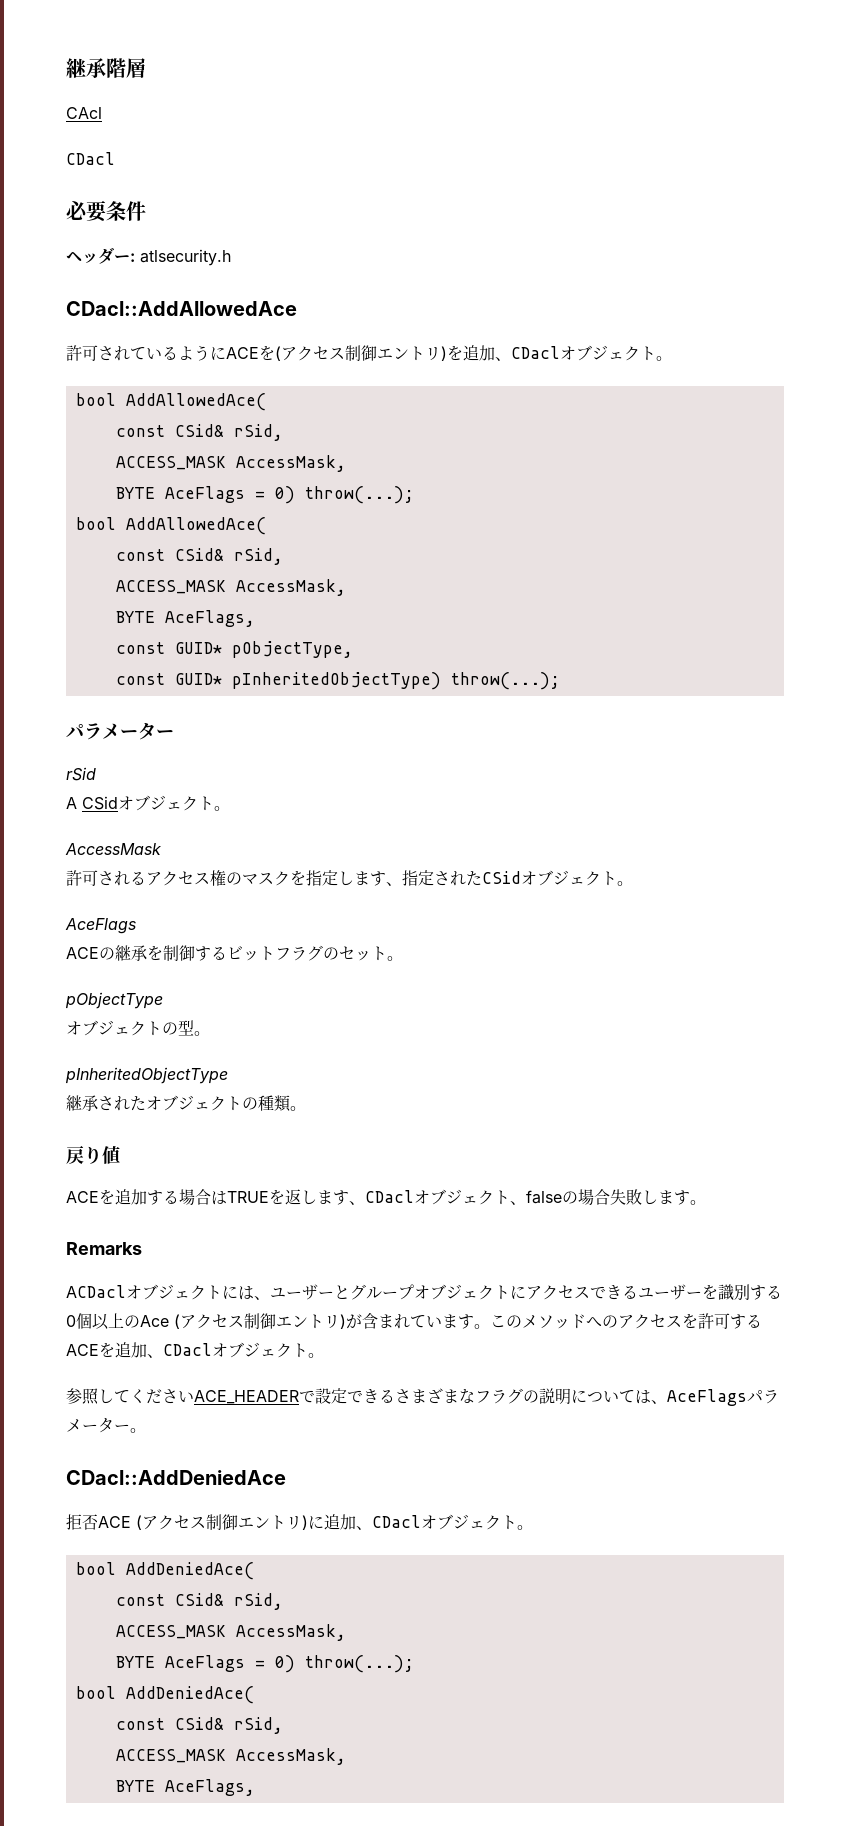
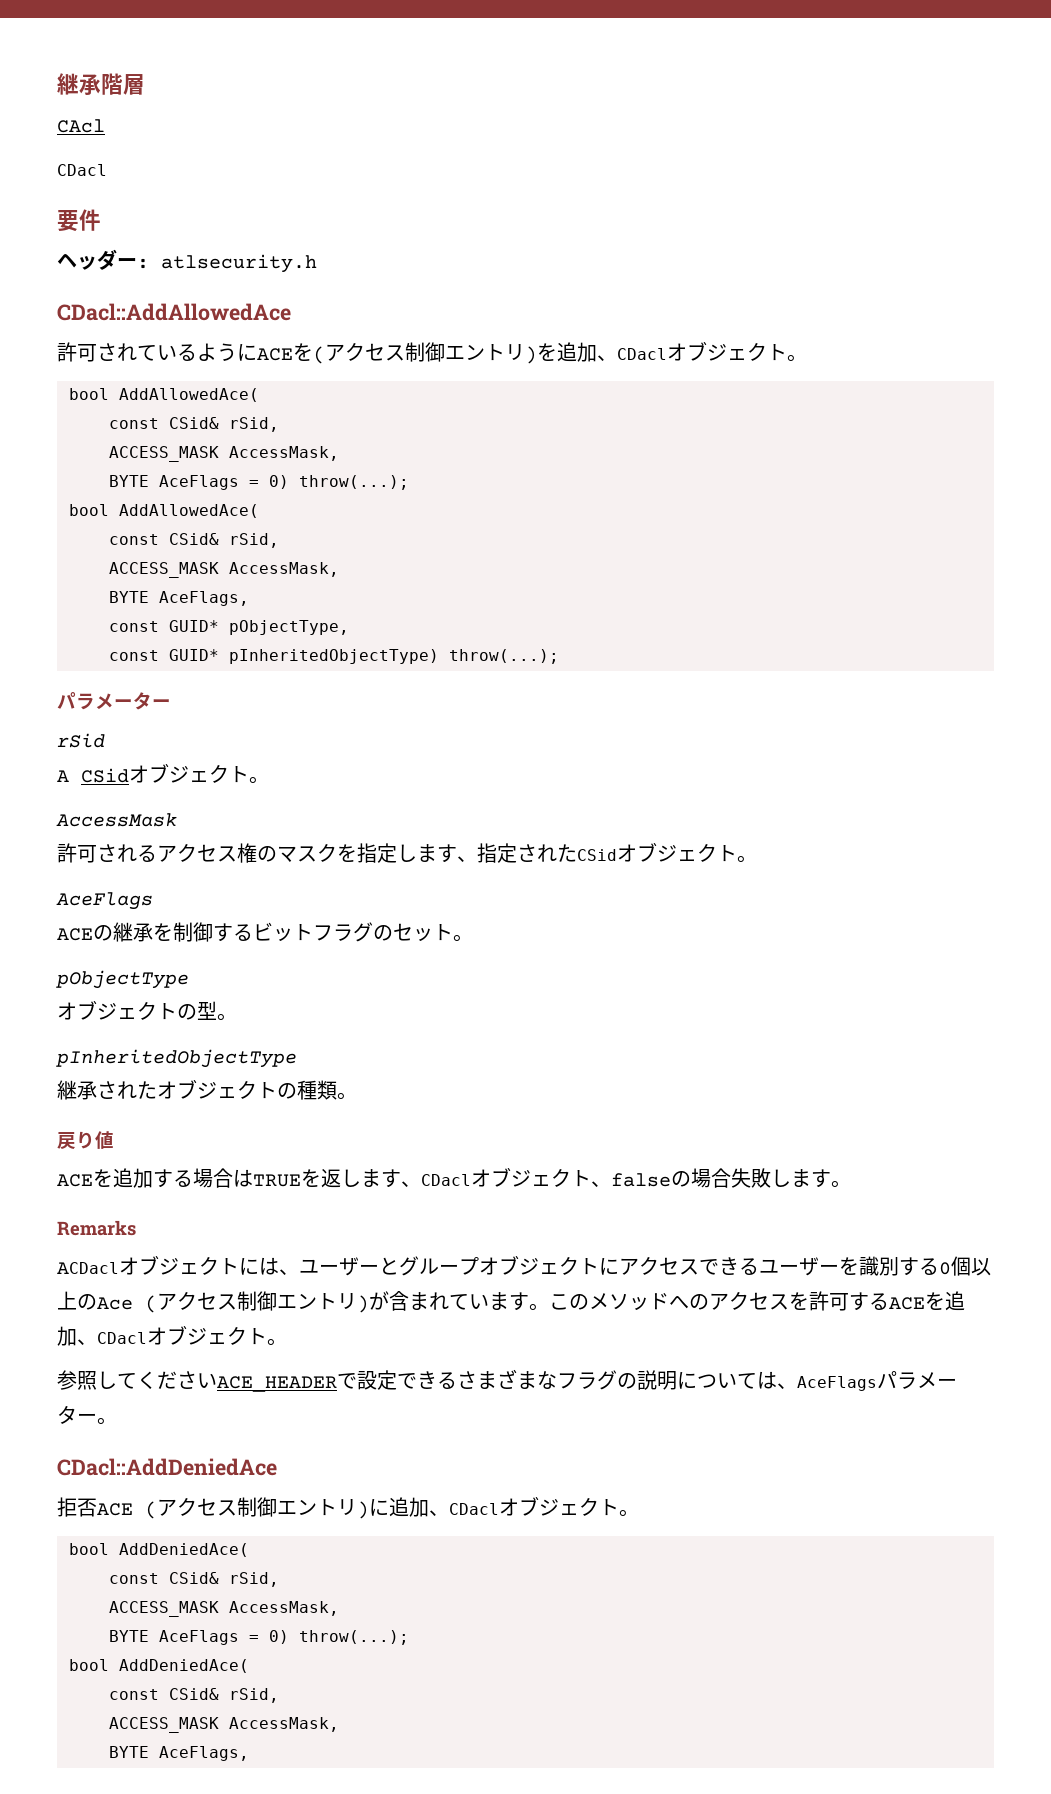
- 必要条件
+ 要件

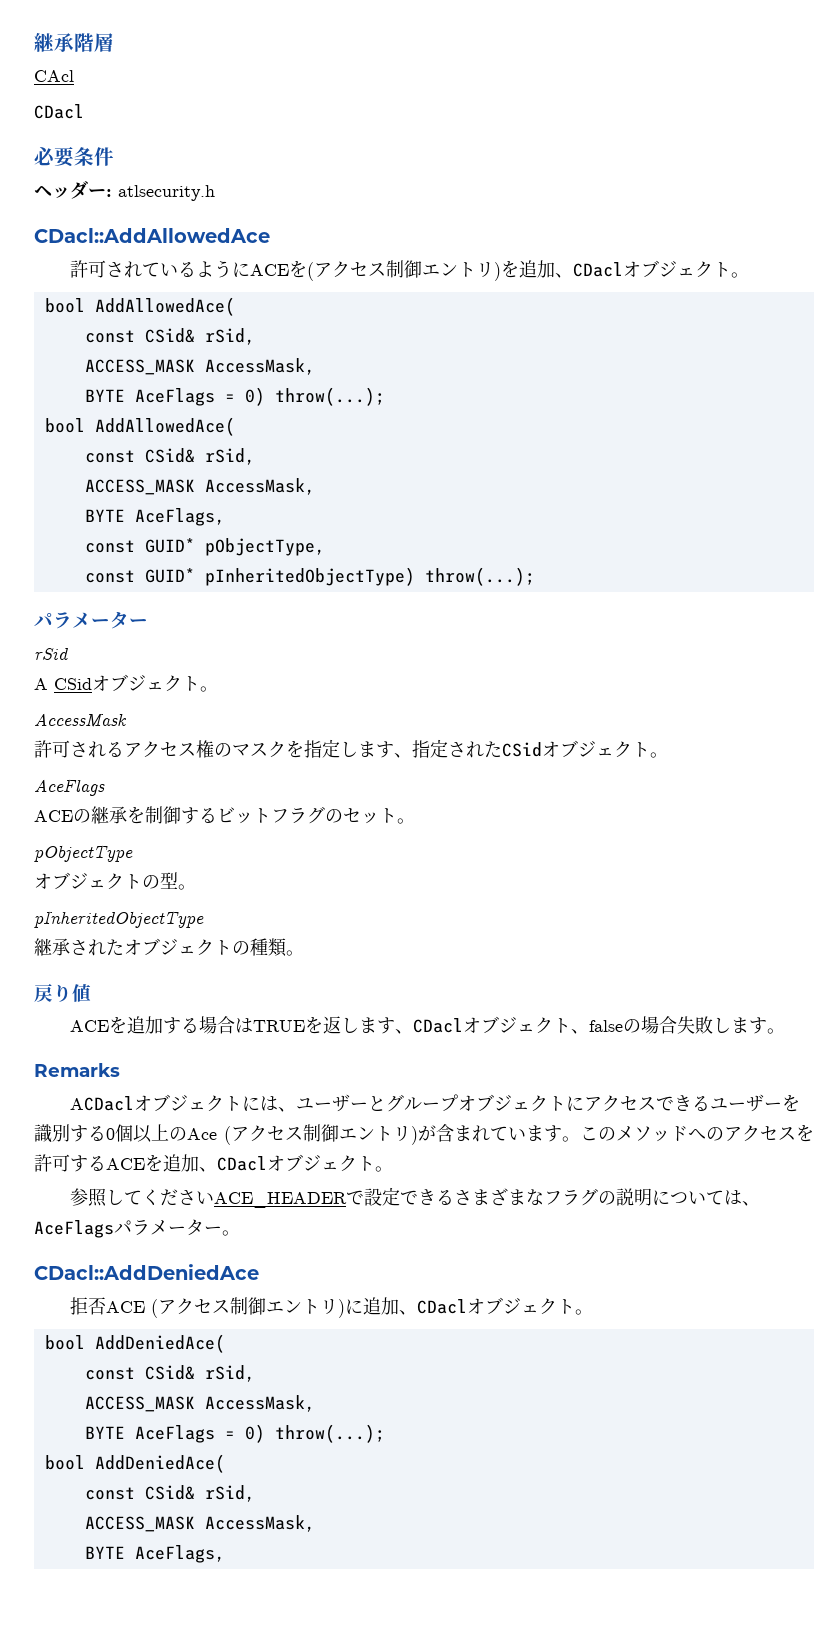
- 要件
+ 必要条件

